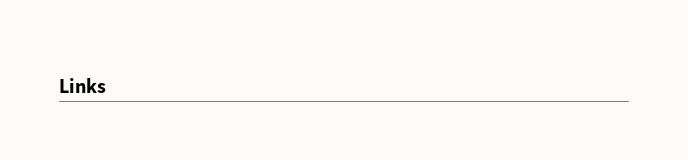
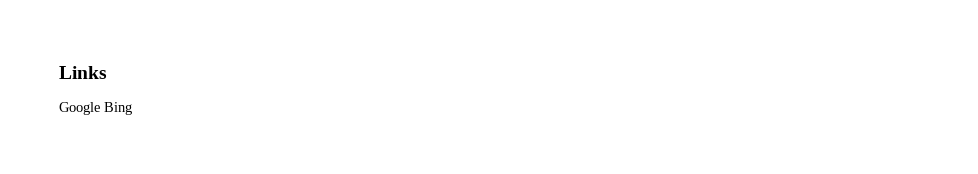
+ Google Bing

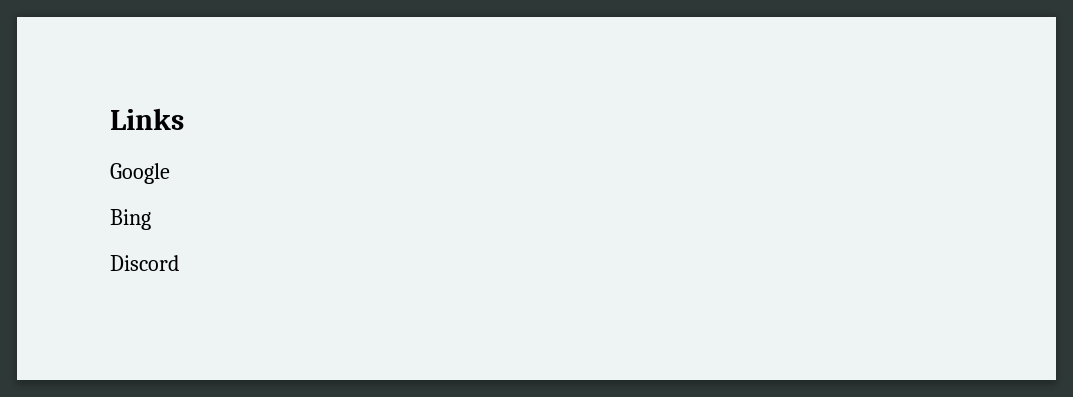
- Google Bing
+ Google
+ Bing
+ Discord

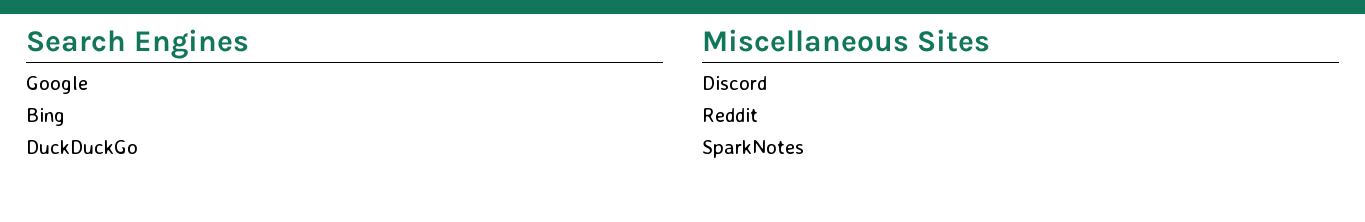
- Links
+ Search Engines
+ DuckDuckGo
+ Miscellaneous Sites
+ Reddit
+ SparkNotes

